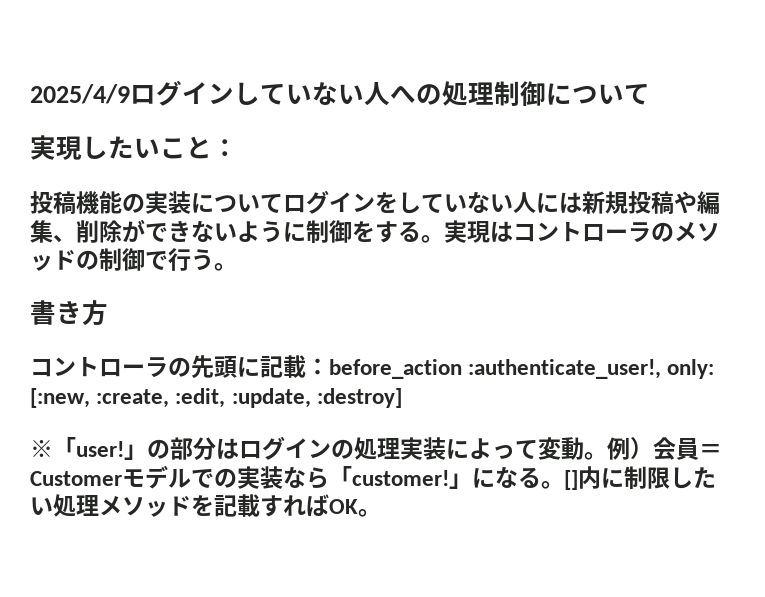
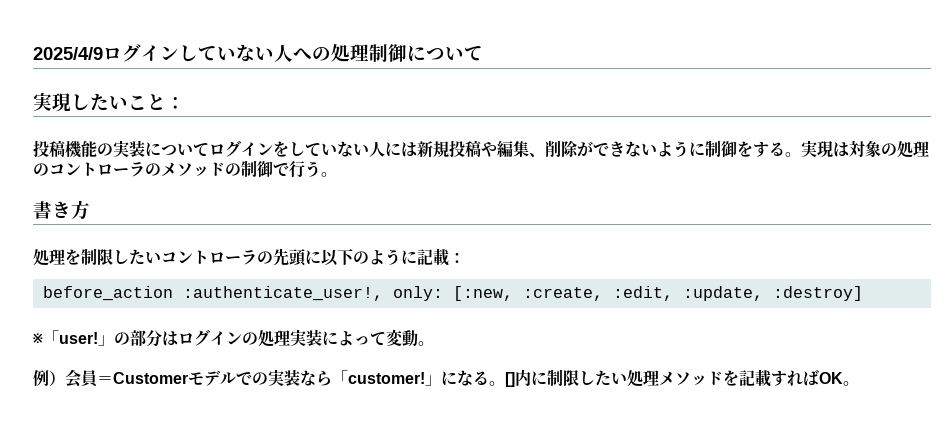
- 実現はコントローラのメソッドの制御で行う。
+ 実現は対象の処理のコントローラのメソッドの制御で行う。
- コントローラの先頭に記載：before_action :authenticate_user!, only: [:new, :create, :edit, :update, :destroy]
+ 処理を制限したいコントローラの先頭に以下のように記載：
+ before_action :authenticate_user!, only: [:new, :create, :edit, :update, :destroy]
- ※「user!」の部分はログインの処理実装によって変動。例）会員＝Customerモデルでの実装なら「customer!」になる。
+ ※「user!」の部分はログインの処理実装によって変動。
+ 例）会員＝Customerモデルでの実装なら「customer!」になる。

